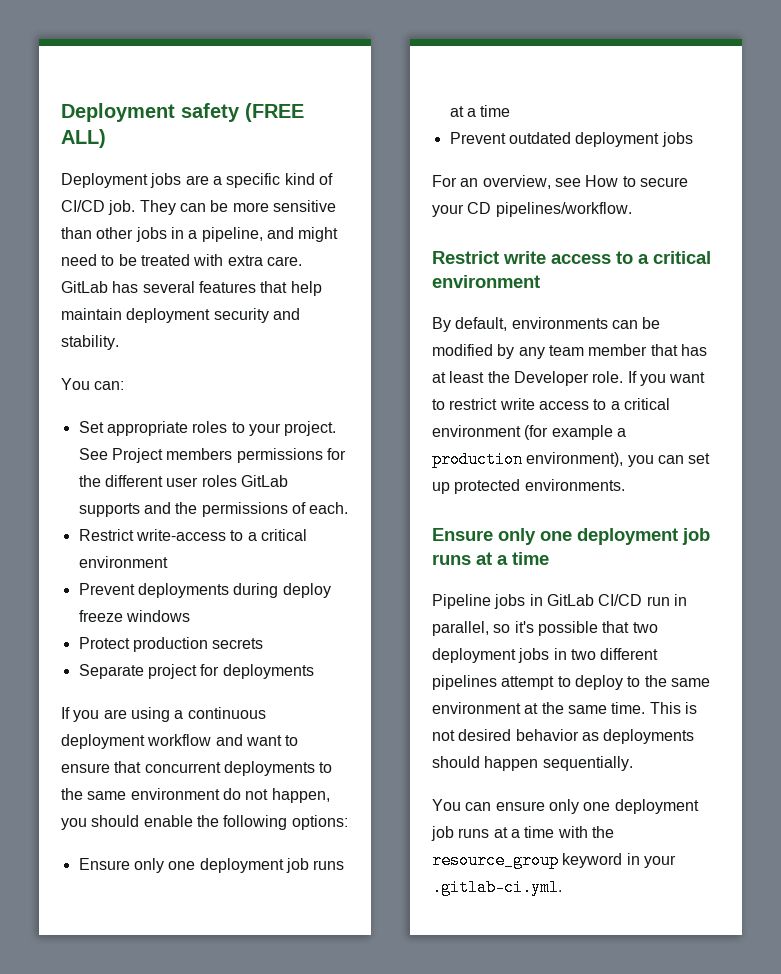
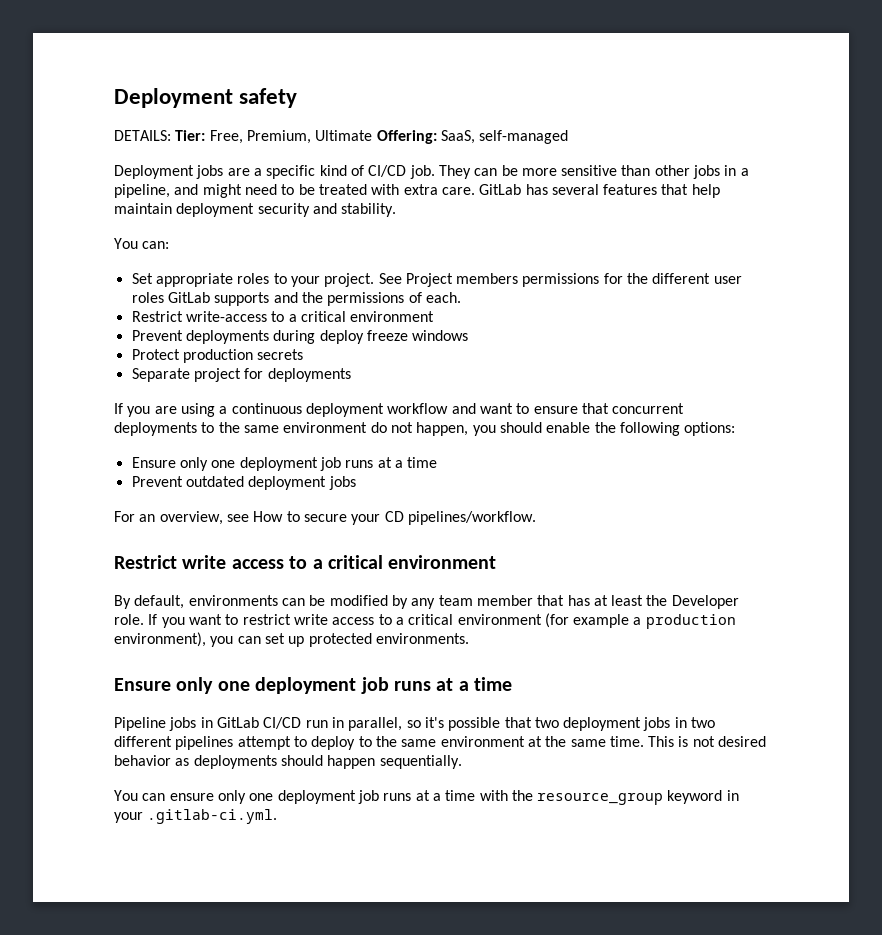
- Deployment safety (FREE ALL)
+ Deployment safety
+ DETAILS: Tier: Free, Premium, Ultimate Offering: SaaS, self-managed

